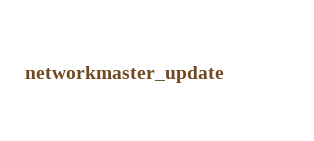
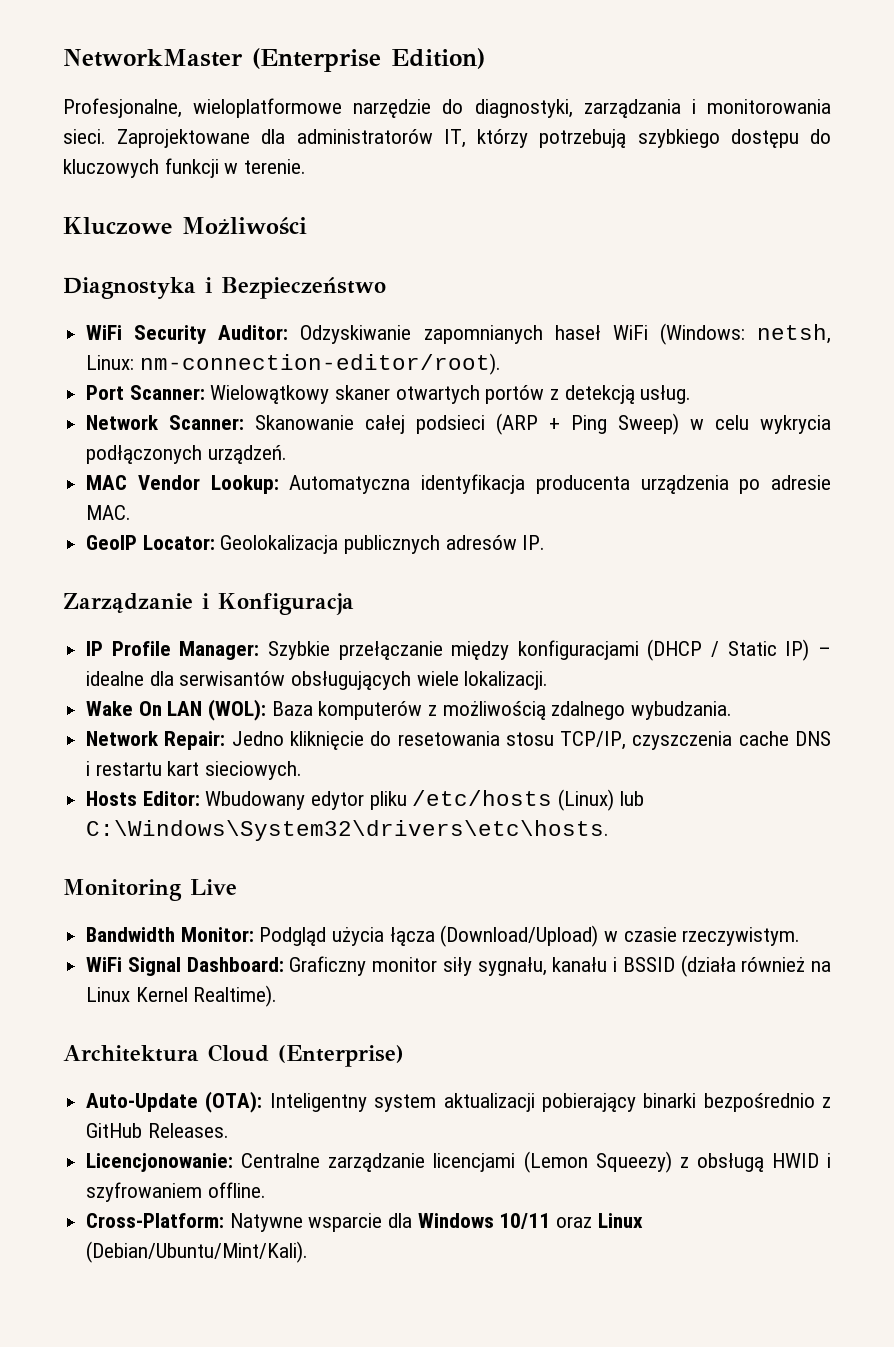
- networkmaster_update
+ NetworkMaster (Enterprise Edition)
+ Profesjonalne, wieloplatformowe narzędzie do diagnostyki, zarządzania i monitorowania sieci. Zaprojektowane dla administratorów IT, którzy potrzebują szybkiego dostępu do kluczowych funkcji w terenie.
+ Kluczowe Możliwości
+ Diagnostyka i Bezpieczeństwo
+ WiFi Security Auditor: Odzyskiwanie zapomnianych haseł WiFi (Windows: netsh, Linux: nm-connection-editor/root).
+ Port Scanner: Wielowątkowy skaner otwartych portów z detekcją usług.
+ Network Scanner: Skanowanie całej podsieci (ARP + Ping Sweep) w celu wykrycia podłączonych urządzeń.
+ MAC Vendor Lookup: Automatyczna identyfikacja producenta urządzenia po adresie MAC.
+ GeoIP Locator: Geolokalizacja publicznych adresów IP.
+ Zarządzanie i Konfiguracja
+ IP Profile Manager: Szybkie przełączanie między konfiguracjami (DHCP / Static IP) – idealne dla serwisantów obsługujących wiele lokalizacji.
+ Wake On LAN (WOL): Baza komputerów z możliwością zdalnego wybudzania.
+ Network Repair: Jedno kliknięcie do resetowania stosu TCP/IP, czyszczenia cache DNS i restartu kart sieciowych.
+ Hosts Editor: Wbudowany edytor pliku /etc/hosts (Linux) lub C:\Windows\System32\drivers\etc\hosts.
+ Monitoring Live
+ Bandwidth Monitor: Podgląd użycia łącza (Download/Upload) w czasie rzeczywistym.
+ WiFi Signal Dashboard: Graficzny monitor siły sygnału, kanału i BSSID (działa również na Linux Kernel Realtime).
+ Architektura Cloud (Enterprise)
+ Auto-Update (OTA): Inteligentny system aktualizacji pobierający binarki bezpośrednio z GitHub Releases.
+ Licencjonowanie: Centralne zarządzanie licencjami (Lemon Squeezy) z obsługą HWID i szyfrowaniem offline.
+ Cross-Platform: Natywne wsparcie dla Windows 10/11 oraz Linux (Debian/Ubuntu/Mint/Kali).

